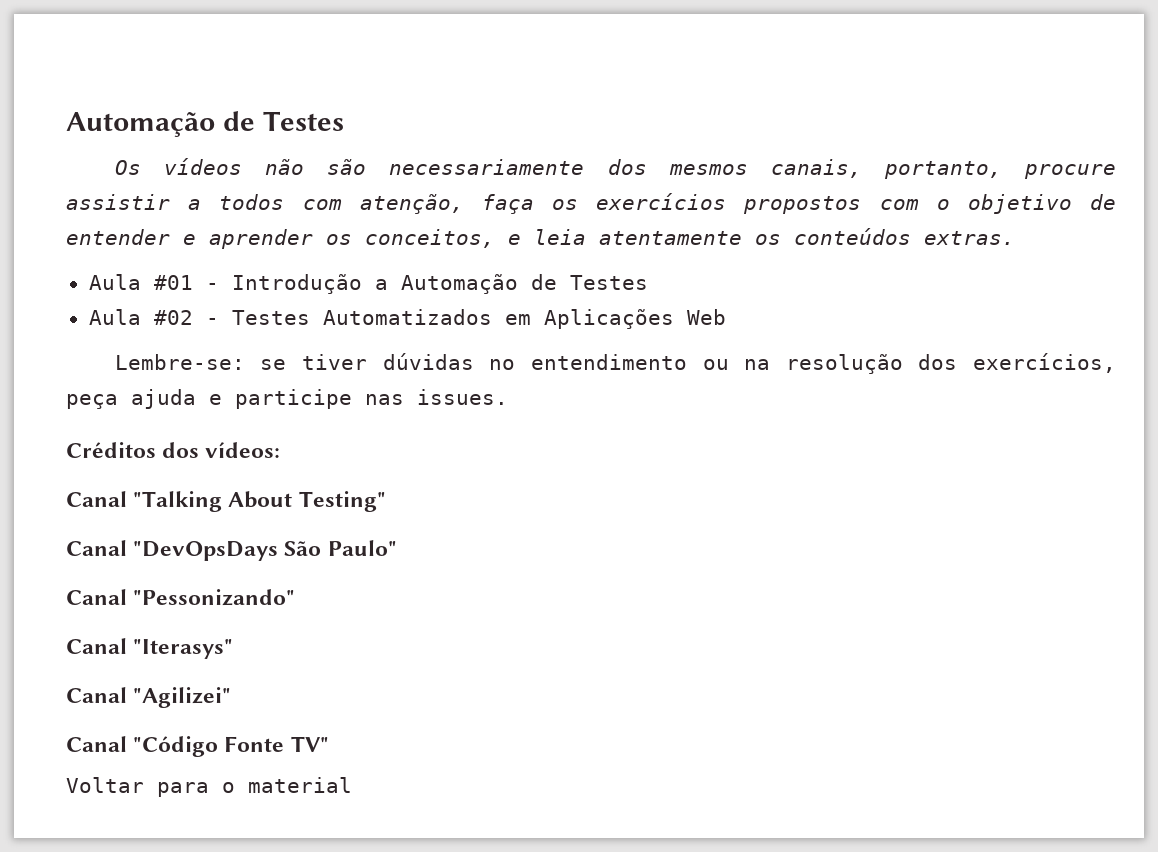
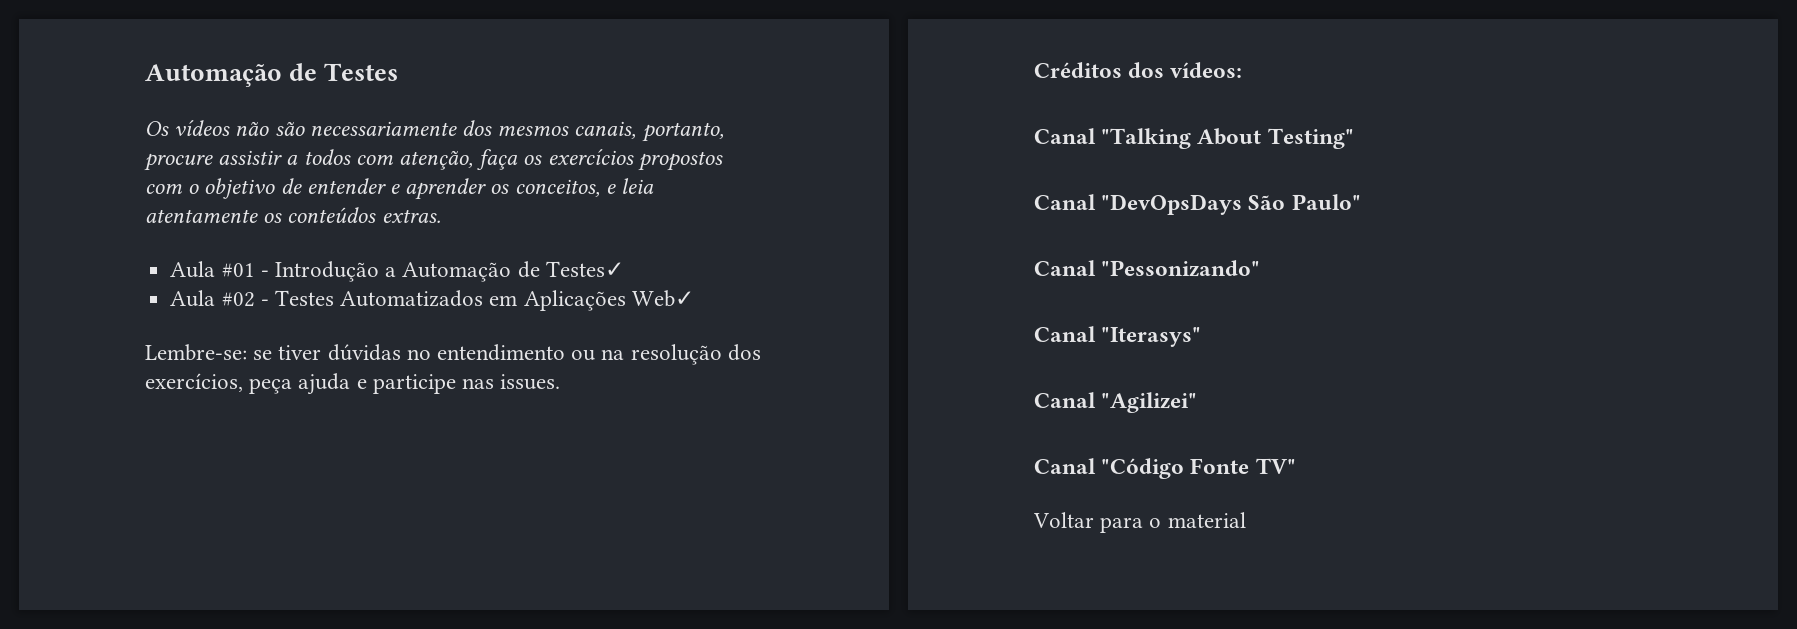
- Aula #01 - Introdução a Automação de Testes
+ Aula #01 - Introdução a Automação de Testes✓
- Aula #02 - Testes Automatizados em Aplicações Web
+ Aula #02 - Testes Automatizados em Aplicações Web✓

